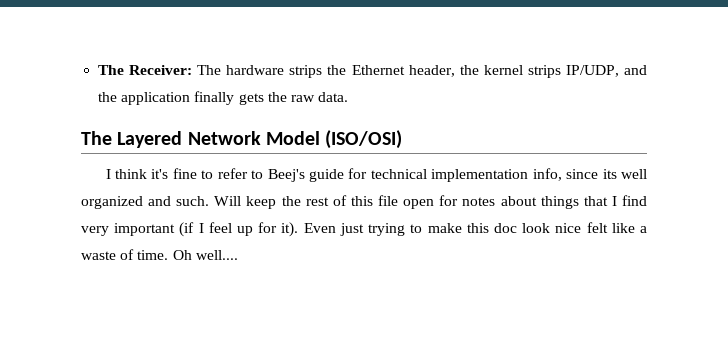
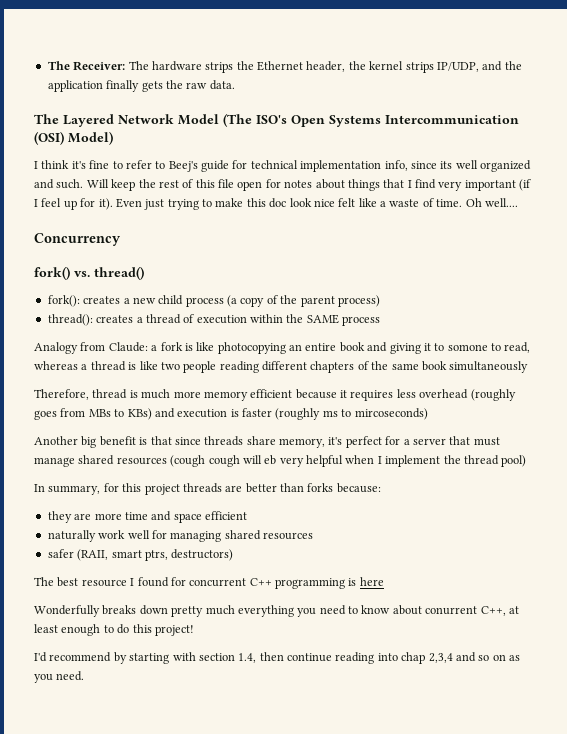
- The Layered Network Model (ISO/OSI)
+ The Layered Network Model (The ISO's Open Systems Intercommunication (OSI) Model)
+ Concurrency
+ fork() vs. thread()
+ fork(): creates a new child process (a copy of the parent process)
+ thread(): creates a thread of execution within the SAME process
+ Analogy from Claude: a fork is like photocopying an entire book and giving it to somone to read, whereas a thread is like two people reading different chapters of the same book simultaneously
+ Therefore, thread is much more memory efficient because it requires less overhead (roughly goes from MBs to KBs) and execution is faster (roughly ms to mircoseconds)
+ Another big benefit is that since threads share memory, it's perfect for a server that must manage shared resources (cough cough will eb very helpful when I implement the thread pool)
+ In summary, for this project threads are better than forks because:
+ they are more time and space efficient
+ naturally work well for managing shared resources
+ safer (RAII, smart ptrs, destructors)
+ The best resource I found for concurrent C++ programming is here
+ Wonderfully breaks down pretty much everything you need to know about conurrent C++, at least enough to do this project!
+ I'd recommend by starting with section 1.4, then continue reading into chap 2,3,4 and so on as you need.

